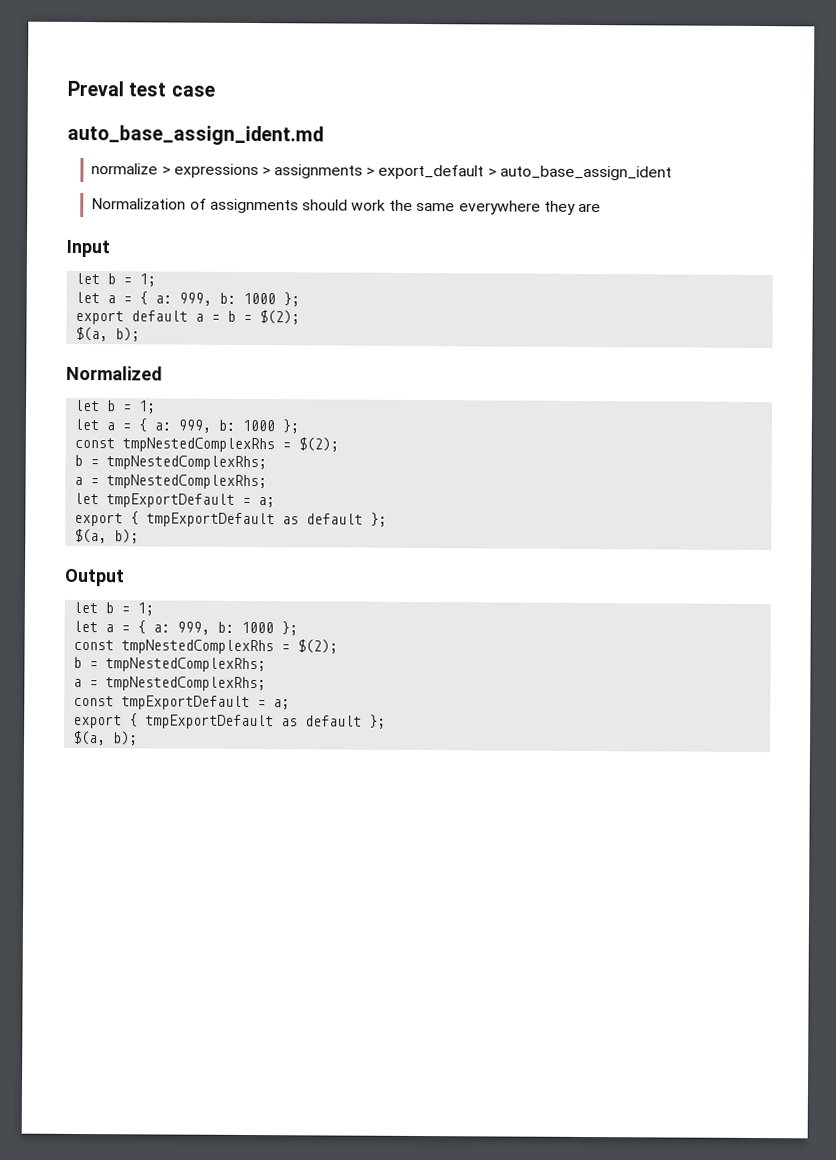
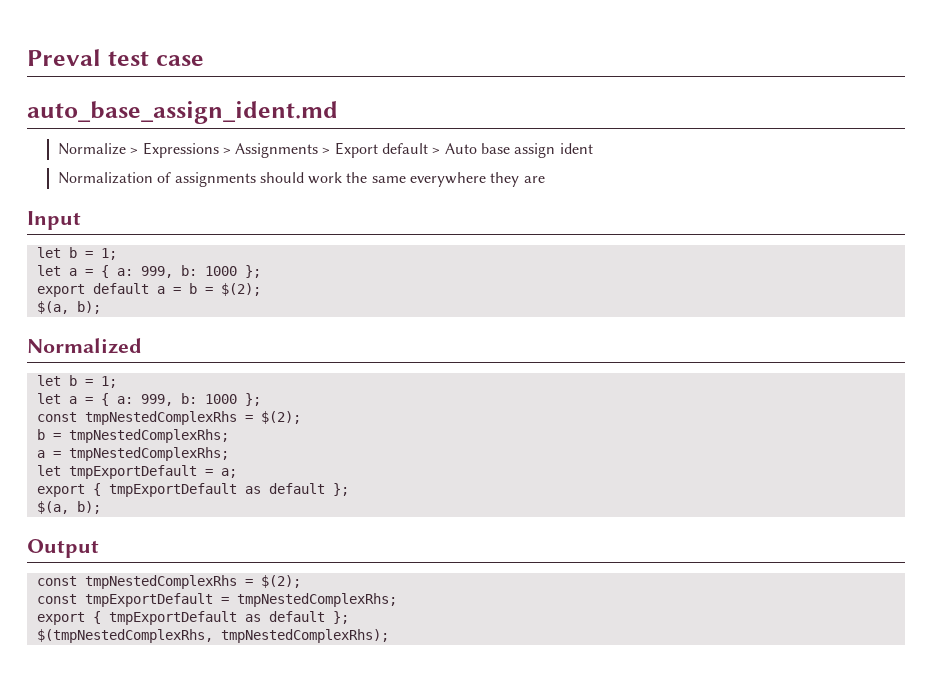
- normalize > expressions > assignments > export_default > auto_base_assign_ident
+ Normalize > Expressions > Assignments > Export default > Auto base assign ident
  Output
- let b = 1;
- let a = { a: 999, b: 1000 };
  const tmpNestedComplexRhs = $(2);
- b = tmpNestedComplexRhs;
- a = tmpNestedComplexRhs;
- const tmpExportDefault = a;
+ const tmpExportDefault = tmpNestedComplexRhs;
  export { tmpExportDefault as default };
- $(a, b);
+ $(tmpNestedComplexRhs, tmpNestedComplexRhs);

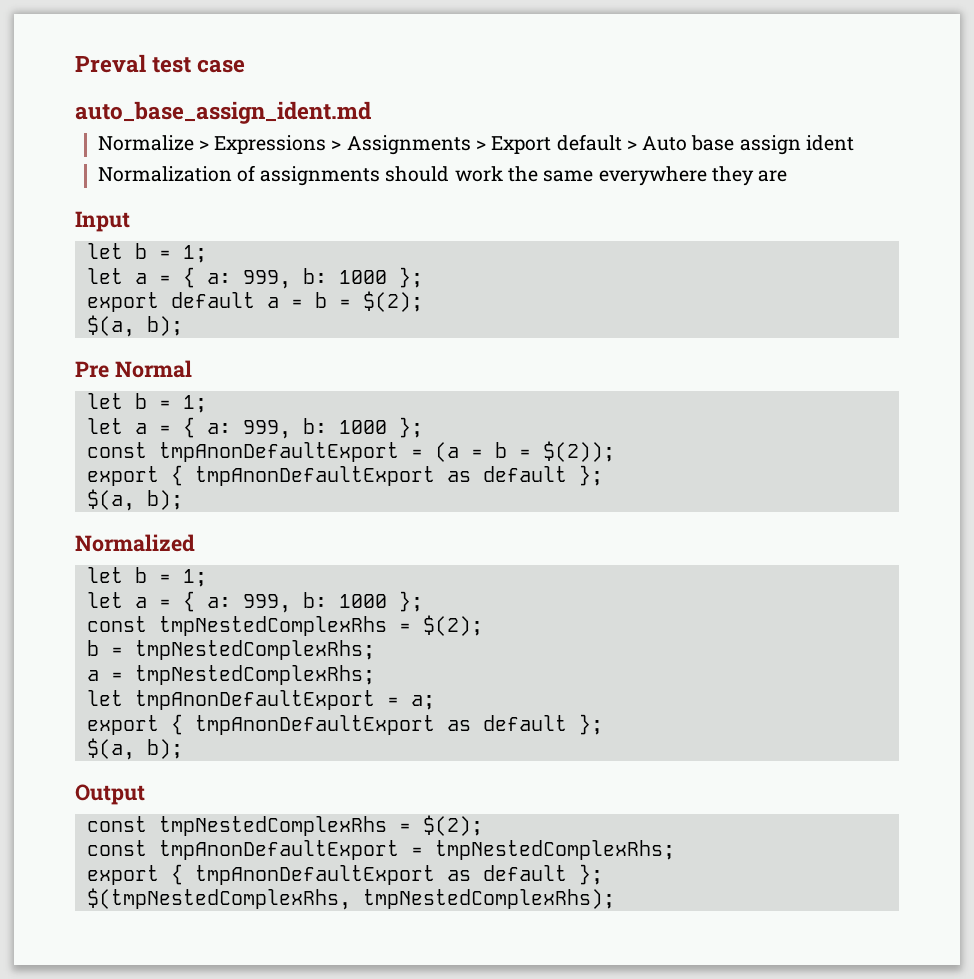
+ Pre Normal
+ let b = 1;
+ let a = { a: 999, b: 1000 };
+ const tmpAnonDefaultExport = (a = b = $(2));
+ export { tmpAnonDefaultExport as default };
+ $(a, b);
- let tmpExportDefault = a;
- export { tmpExportDefault as default };
+ let tmpAnonDefaultExport = a;
+ export { tmpAnonDefaultExport as default };
- const tmpExportDefault = tmpNestedComplexRhs;
- export { tmpExportDefault as default };
+ const tmpAnonDefaultExport = tmpNestedComplexRhs;
+ export { tmpAnonDefaultExport as default };

